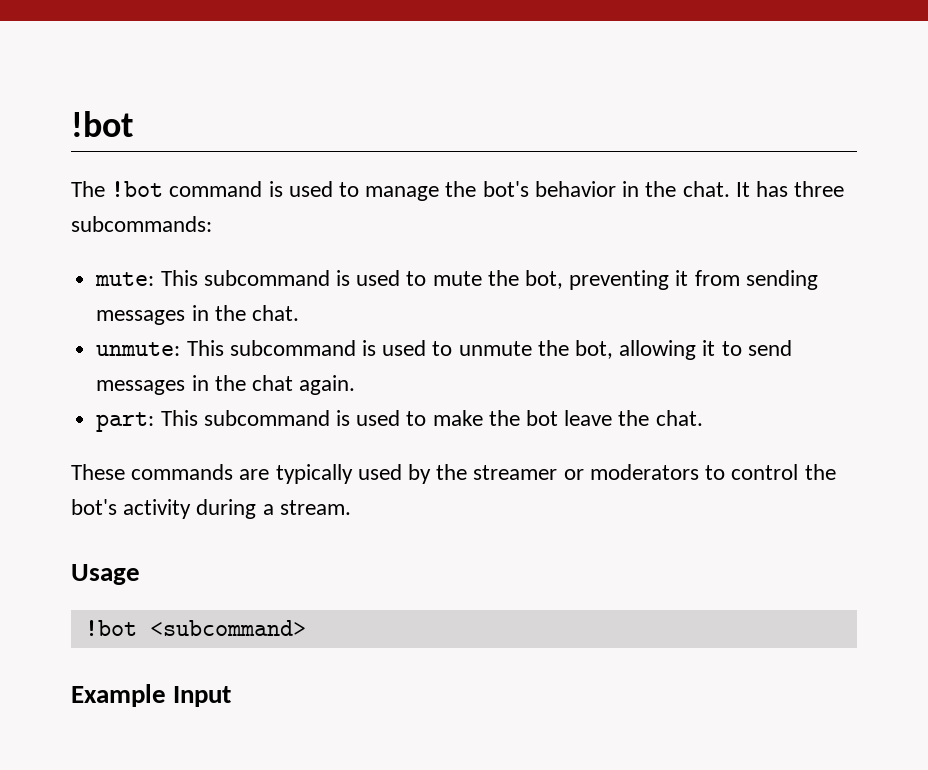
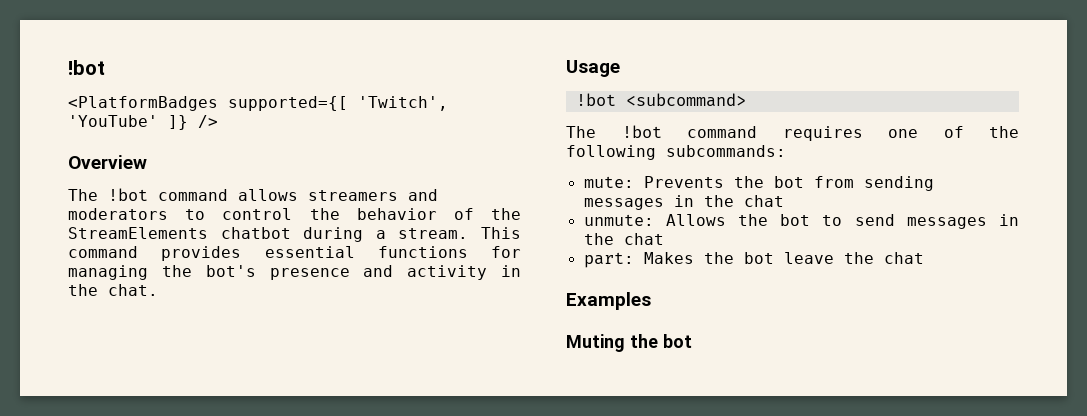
- The !bot command is used to manage the bot's behavior in the chat. It has three subcommands:
- mute: This subcommand is used to mute the bot, preventing it from sending messages in the chat.
+ <PlatformBadges supported={[ 'Twitch', 'YouTube' ]} />
+ Overview
+ The !bot command allows streamers and moderators to control the behavior of the StreamElements chatbot during a stream. This command provides essential functions for managing the bot's presence and activity in the chat.
+ Usage
+ !bot <subcommand>
+ The !bot command requires one of the following subcommands:
+ mute: Prevents the bot from sending messages in the chat
- unmute: This subcommand is used to unmute the bot, allowing it to send messages in the chat again.
+ unmute: Allows the bot to send messages in the chat
- part: This subcommand is used to make the bot leave the chat.
- These commands are typically used by the streamer or moderators to control the bot's activity during a stream.
- Usage
- !bot <subcommand>
- Example Input
+ part: Makes the bot leave the chat
+ Examples
+ Muting the bot

